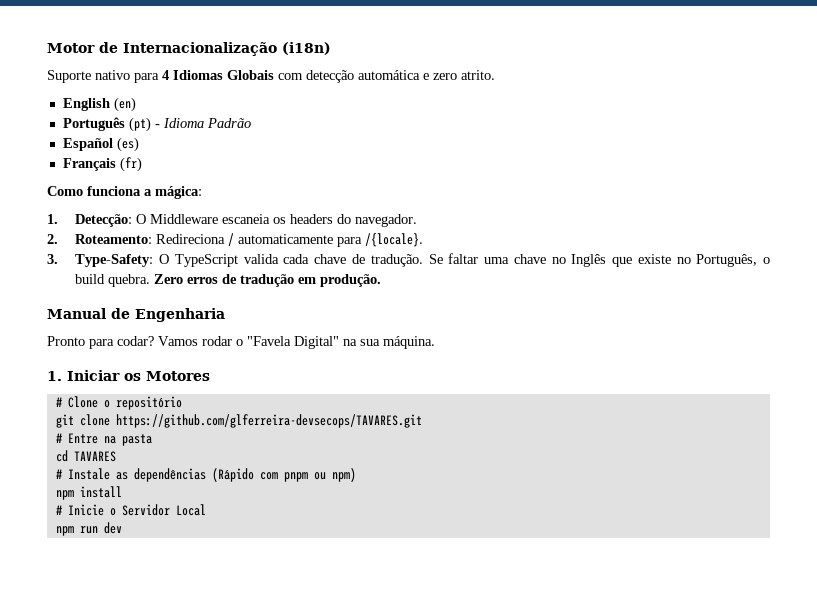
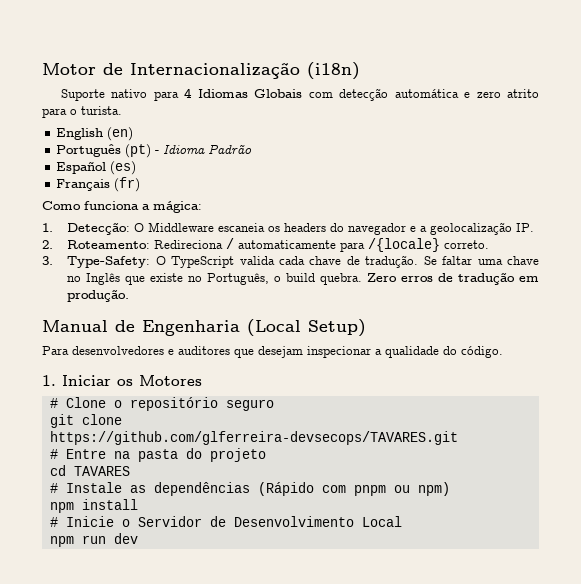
- Suporte nativo para 4 Idiomas Globais com detecção automática e zero atrito.
+ Suporte nativo para 4 Idiomas Globais com detecção automática e zero atrito para o turista.
- 1. Detecção: O Middleware escaneia os headers do navegador.
+ 1. Detecção: O Middleware escaneia os headers do navegador e a geolocalização IP.
- 2. Roteamento: Redireciona / automaticamente para /{locale}.
+ 2. Roteamento: Redireciona / automaticamente para /{locale} correto.
- Manual de Engenharia
- Pronto para codar? Vamos rodar o "Favela Digital" na sua máquina.
+ Manual de Engenharia (Local Setup)
+ Para desenvolvedores e auditores que desejam inspecionar a qualidade do código.
- # Clone o repositório
+ # Clone o repositório seguro
- # Entre na pasta
+ # Entre na pasta do projeto
- # Inicie o Servidor Local
+ # Inicie o Servidor de Desenvolvimento Local

